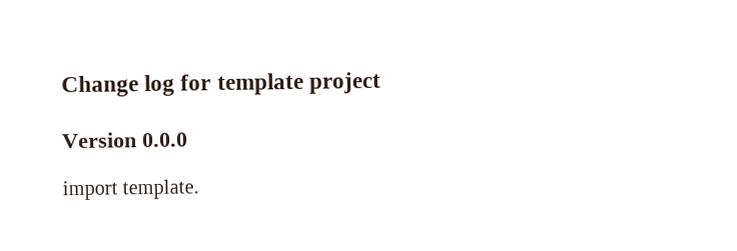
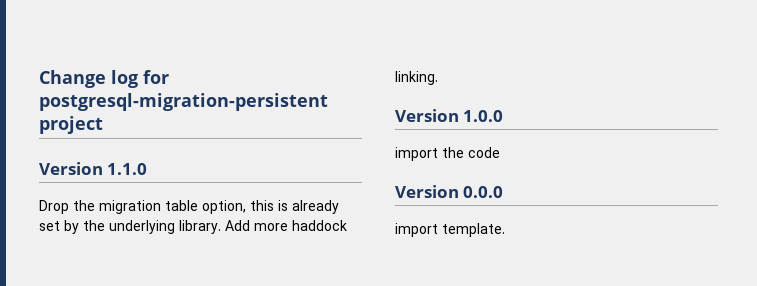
- Change log for template project
+ Change log for postgresql-migration-persistent project
+ Version 1.1.0
+ Drop the migration table option, this is already set by the underlying library. Add more haddock linking.
+ Version 1.0.0
+ import the code

